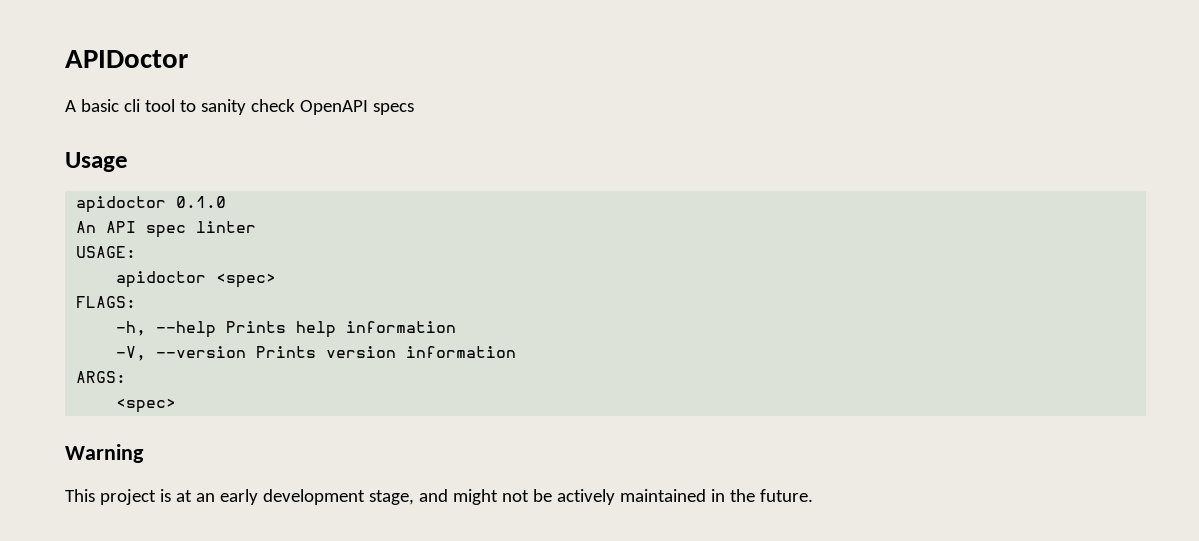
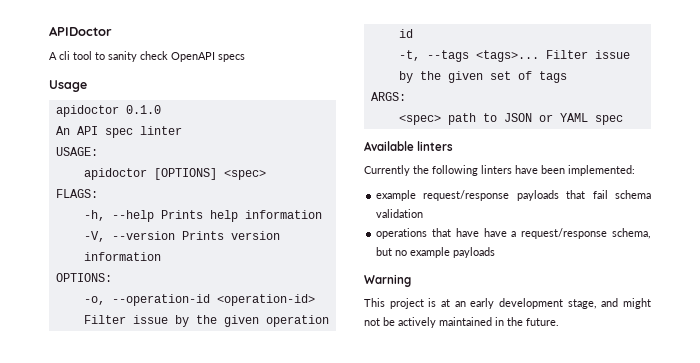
- A basic cli tool to sanity check OpenAPI specs
+ A cli tool to sanity check OpenAPI specs
- apidoctor <spec>
+ apidoctor [OPTIONS] <spec>
+ OPTIONS:
+ -o, --operation-id <operation-id> Filter issue by the given operation id
+ -t, --tags <tags>... Filter issue by the given set of tags
  ARGS:
- <spec>
+ <spec> path to JSON or YAML spec
+ Available linters
+ Currently the following linters have been implemented:
+ example request/response payloads that fail schema validation
+ operations that have have a request/response schema, but no example payloads

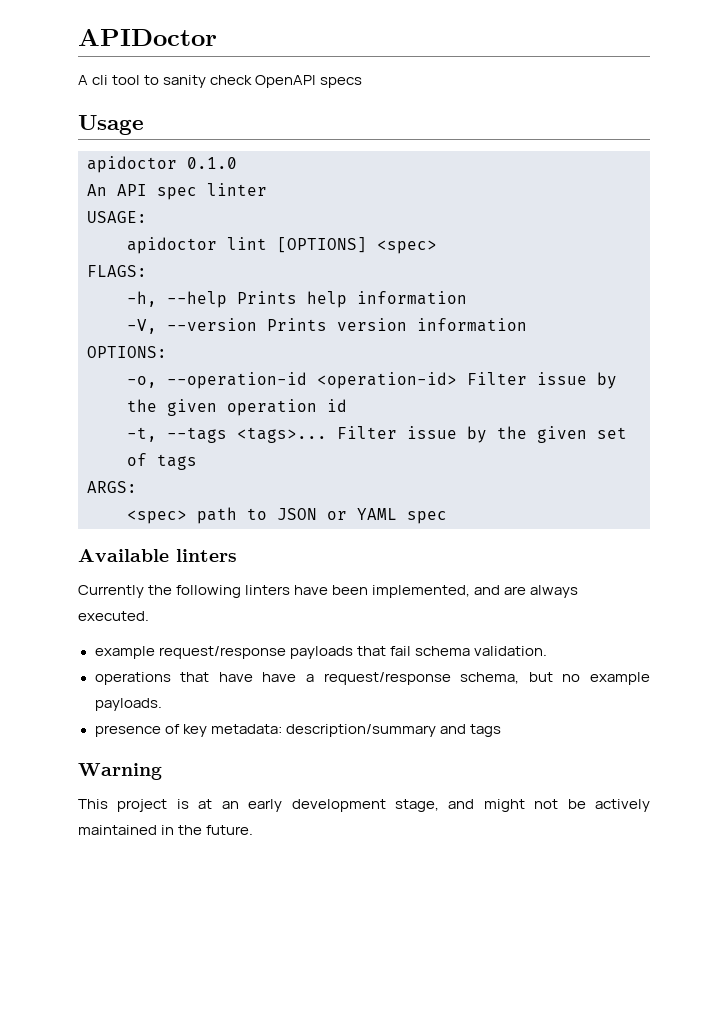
- apidoctor [OPTIONS] <spec>
+ apidoctor lint [OPTIONS] <spec>
- Currently the following linters have been implemented:
+ Currently the following linters have been implemented, and are always executed.
- example request/response payloads that fail schema validation
+ example request/response payloads that fail schema validation.
- operations that have have a request/response schema, but no example payloads
+ operations that have have a request/response schema, but no example payloads.
+ presence of key metadata: description/summary and tags

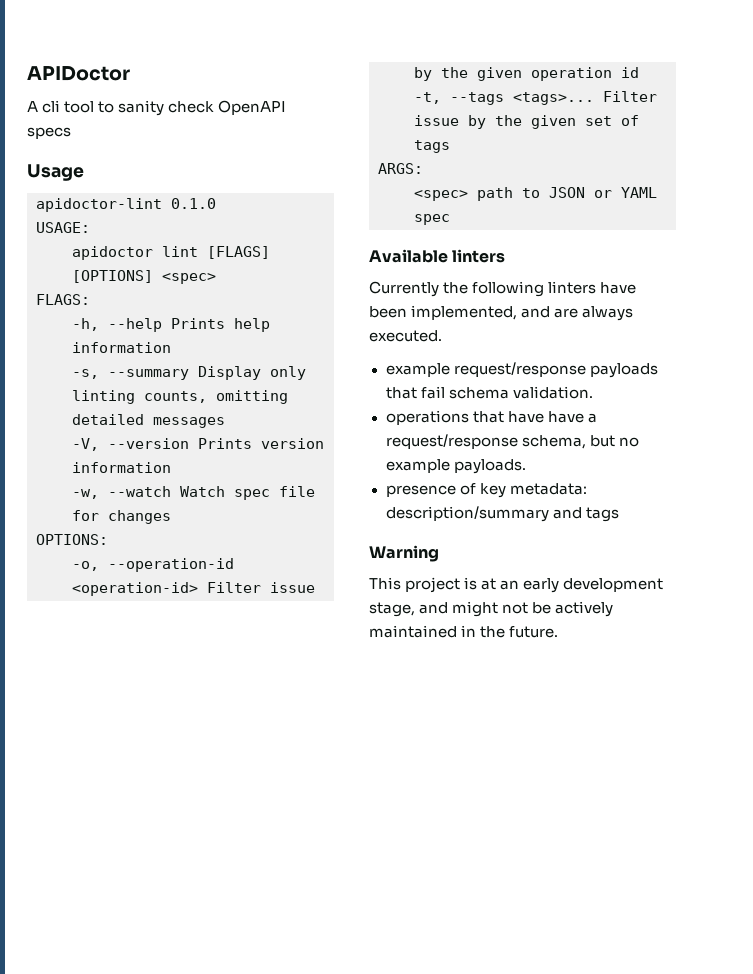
- apidoctor 0.1.0
+ apidoctor-lint 0.1.0
- An API spec linter
- apidoctor lint [OPTIONS] <spec>
+ apidoctor lint [FLAGS] [OPTIONS] <spec>
+ -s, --summary Display only linting counts, omitting detailed messages
+ -w, --watch Watch spec file for changes

